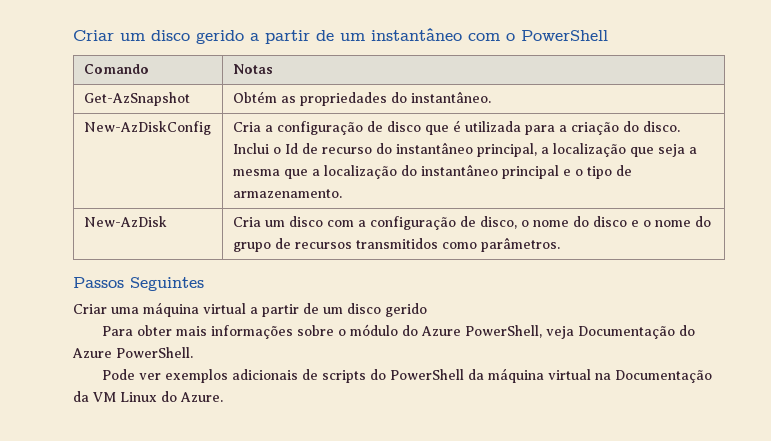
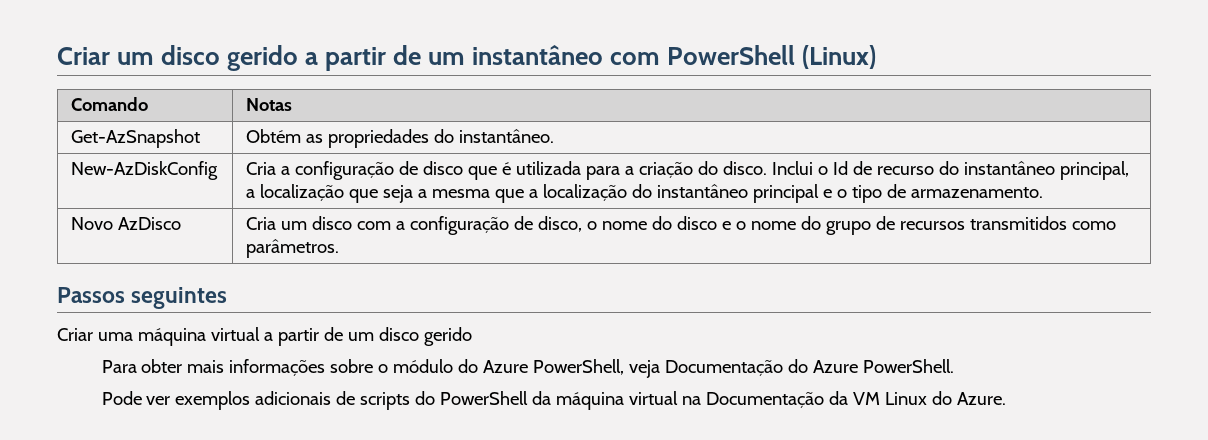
- Criar um disco gerido a partir de um instantâneo com o PowerShell
+ Criar um disco gerido a partir de um instantâneo com PowerShell (Linux)
- New-AzDisk | Cria um disco com a configuração de disco, o nome do disco e o nome do grupo de recursos transmitidos como parâmetros.
+ Novo AzDisco | Cria um disco com a configuração de disco, o nome do disco e o nome do grupo de recursos transmitidos como parâmetros.
- Passos Seguintes
+ Passos seguintes

